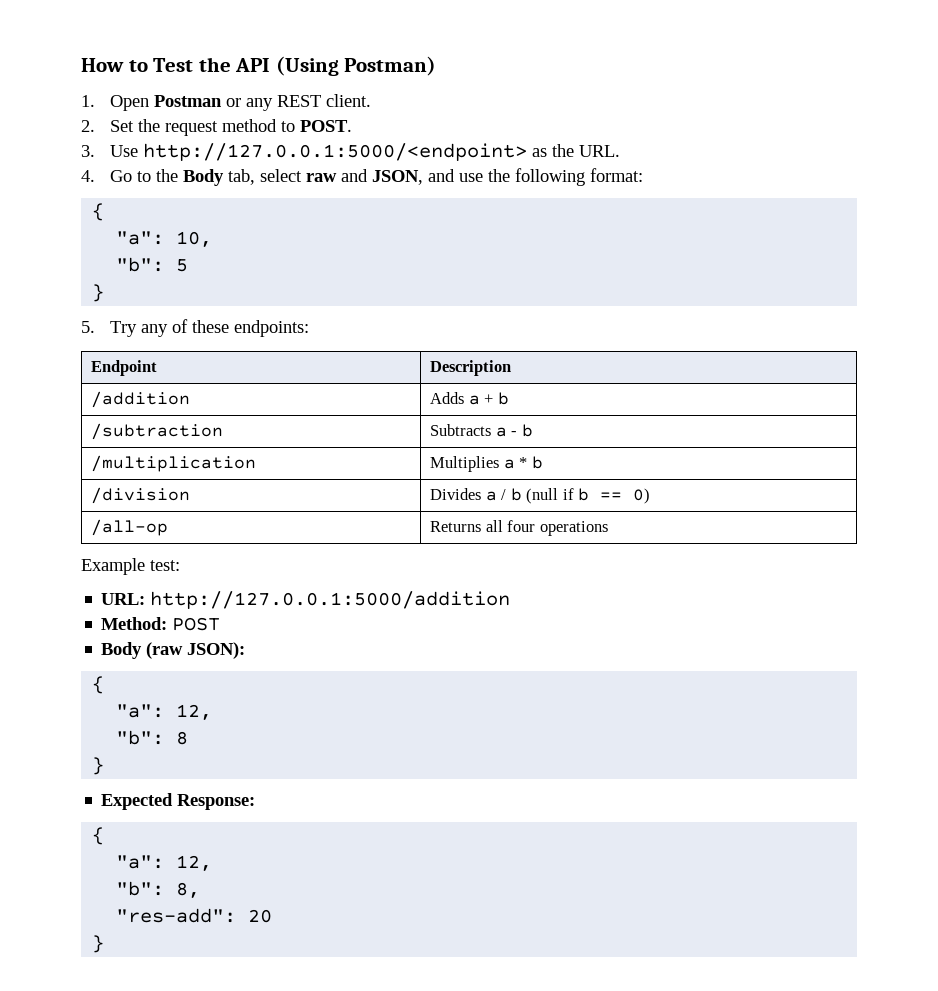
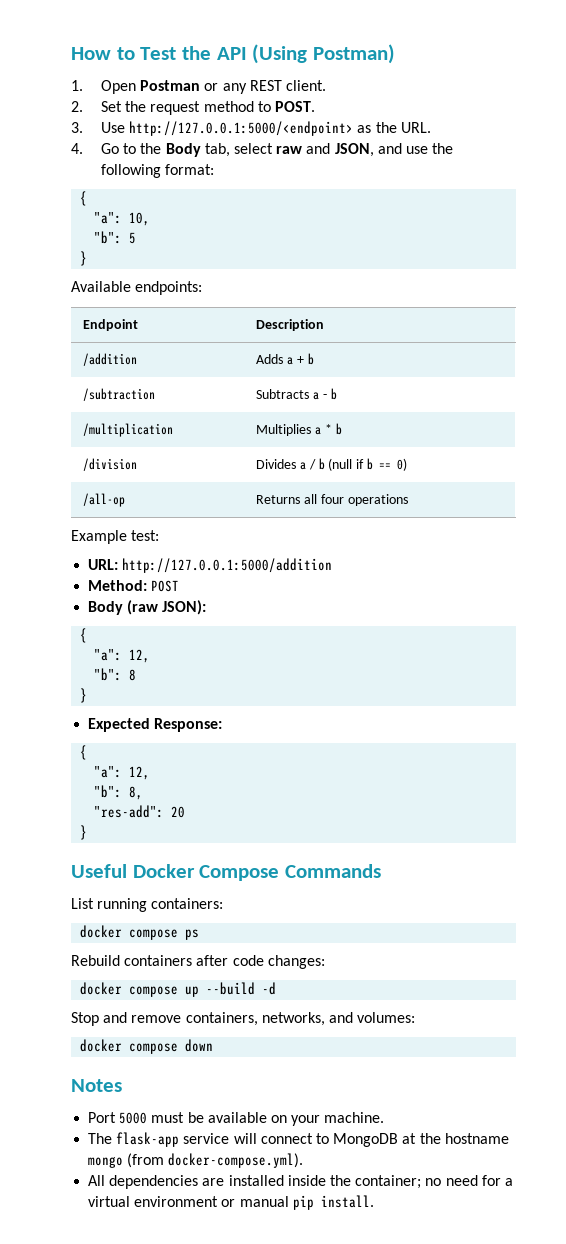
- 5. Try any of these endpoints:
+ Available endpoints:
+ Useful Docker Compose Commands
+ List running containers:
+ docker compose ps
+ Rebuild containers after code changes:
+ docker compose up --build -d
+ Stop and remove containers, networks, and volumes:
+ docker compose down
+ Notes
+ Port 5000 must be available on your machine.
+ The flask-app service will connect to MongoDB at the hostname mongo (from docker-compose.yml).
+ All dependencies are installed inside the container; no need for a virtual environment or manual pip install.

